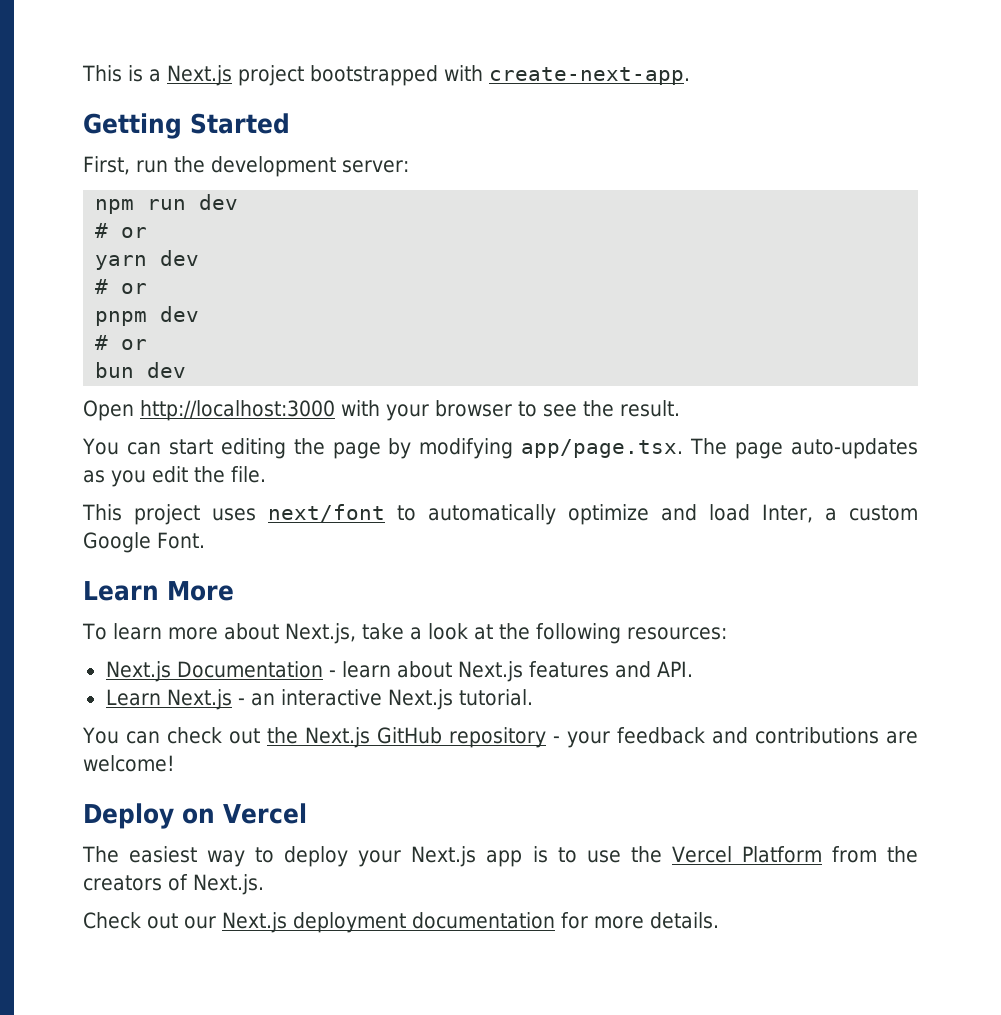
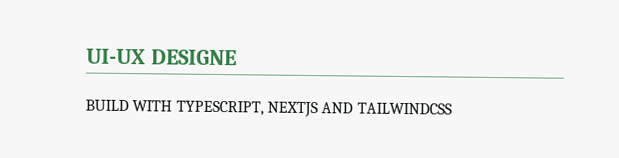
- This is a Next.js project bootstrapped with create-next-app.
- Getting Started
- First, run the development server:
- npm run dev
- # or
- yarn dev
- # or
- pnpm dev
- # or
- bun dev
- Open http://localhost:3000 with your browser to see the result.
- You can start editing the page by modifying app/page.tsx. The page auto-updates as you edit the file.
- This project uses next/font to automatically optimize and load Inter, a custom Google Font.
- Learn More
- To learn more about Next.js, take a look at the following resources:
- Next.js Documentation - learn about Next.js features and API.
- Learn Next.js - an interactive Next.js tutorial.
- You can check out the Next.js GitHub repository - your feedback and contributions are welcome!
- Deploy on Vercel
- The easiest way to deploy your Next.js app is to use the Vercel Platform from the creators of Next.js.
- Check out our Next.js deployment documentation for more details.
+ UI-UX DESIGNE
+ BUILD WITH TYPESCRIPT, NEXTJS AND TAILWINDCSS

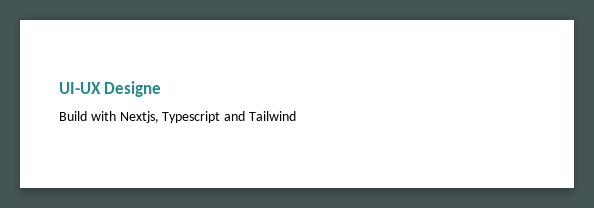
- UI-UX DESIGNE
- BUILD WITH TYPESCRIPT, NEXTJS AND TAILWINDCSS
+ UI-UX Designe
+ Build with Nextjs, Typescript and Tailwind

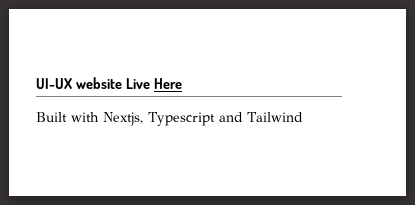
- UI-UX Designe
- Build with Nextjs, Typescript and Tailwind
+ UI-UX website Live Here
+ Built with Nextjs, Typescript and Tailwind

